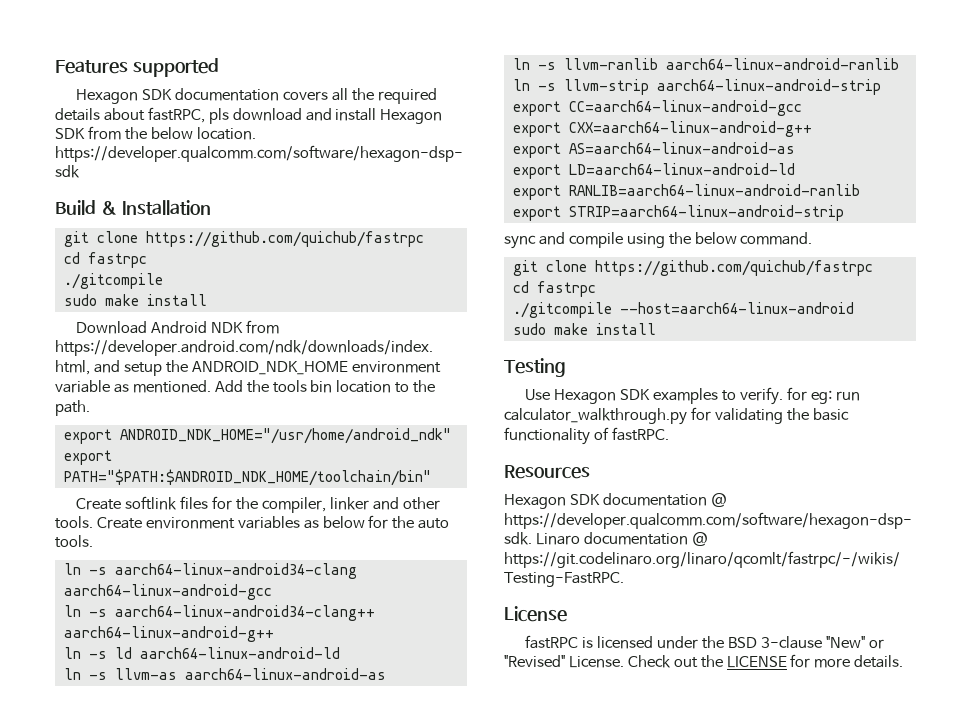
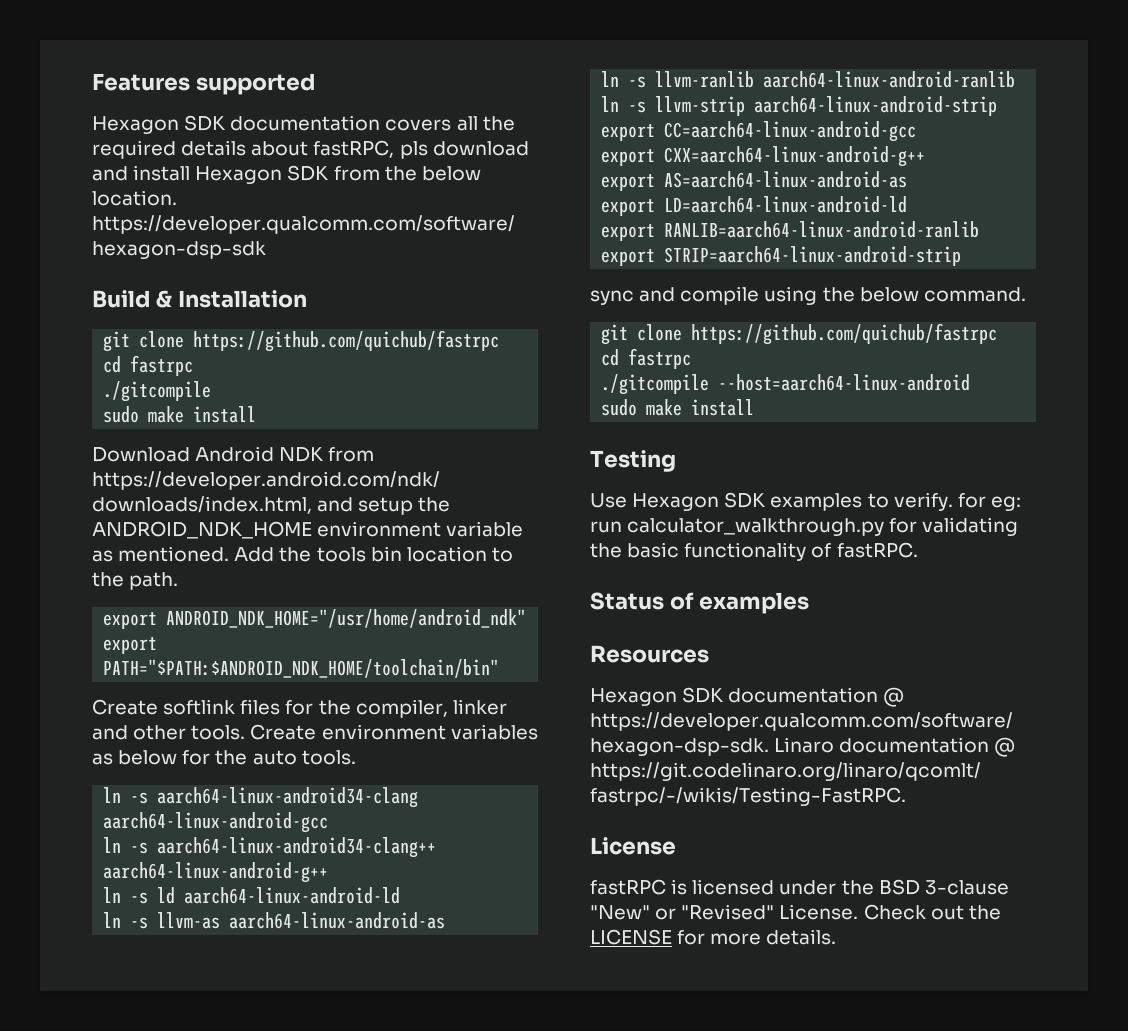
+ Status of examples

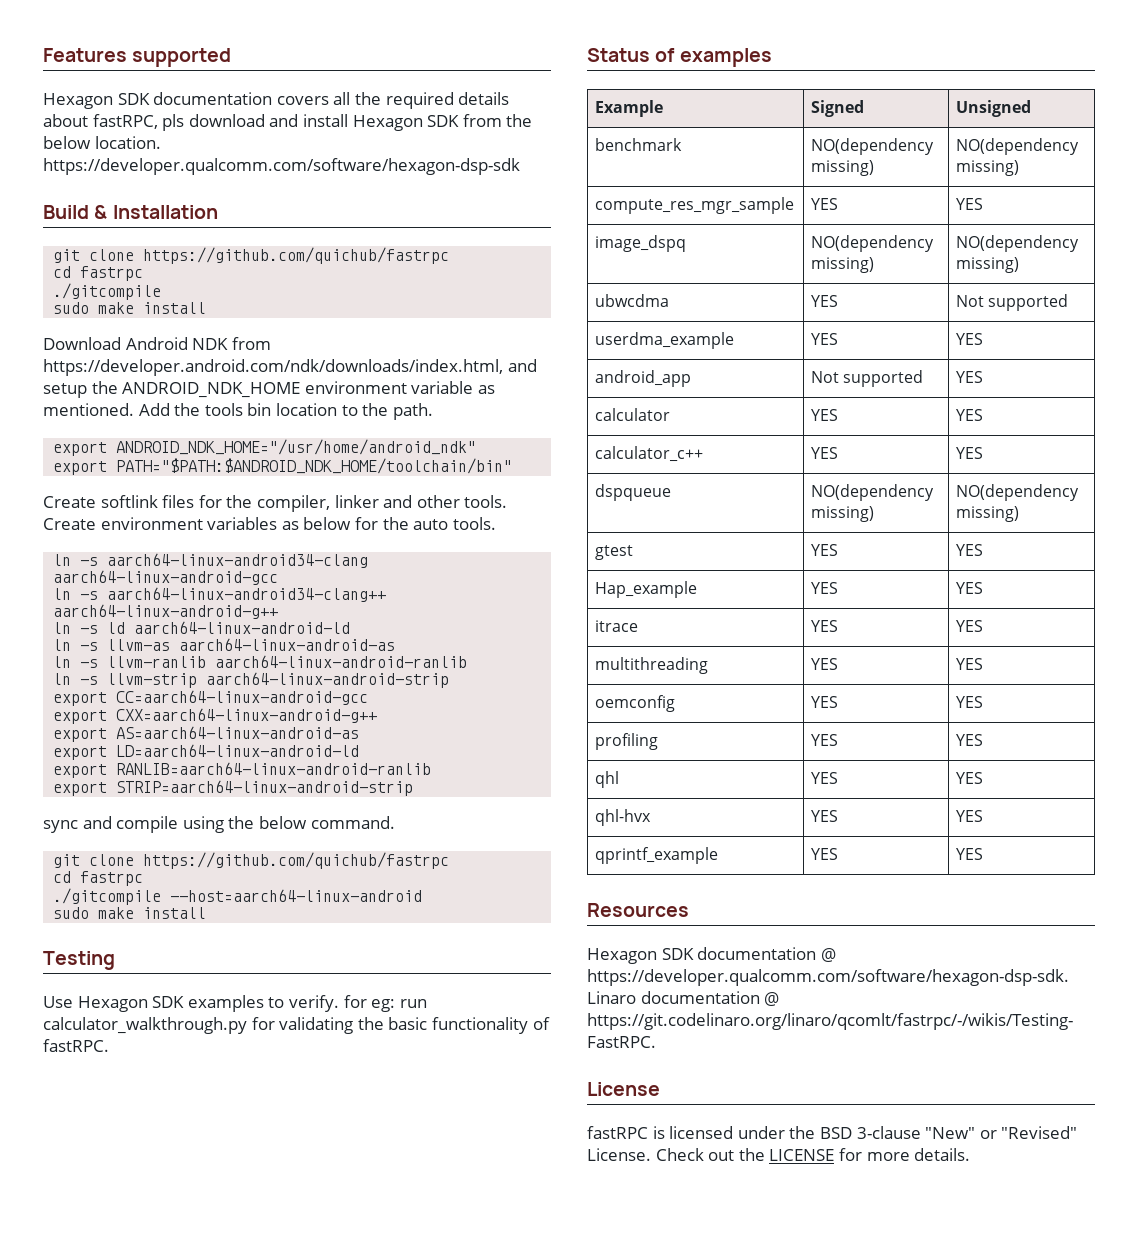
+ Example | Signed | Unsigned
+ benchmark | NO(dependency missing) | NO(dependency missing)
+ compute_res_mgr_sample | YES | YES
+ image_dspq | NO(dependency missing) | NO(dependency missing)
+ ubwcdma | YES | Not supported
+ userdma_example | YES | YES
+ android_app | Not supported | YES
+ calculator | YES | YES
+ calculator_c++ | YES | YES
+ dspqueue | NO(dependency missing) | NO(dependency missing)
+ gtest | YES | YES
+ Hap_example | YES | YES
+ itrace | YES | YES
+ multithreading | YES | YES
+ oemconfig | YES | YES
+ profiling | YES | YES
+ qhl | YES | YES
+ qhl-hvx | YES | YES
+ qprintf_example | YES | YES

